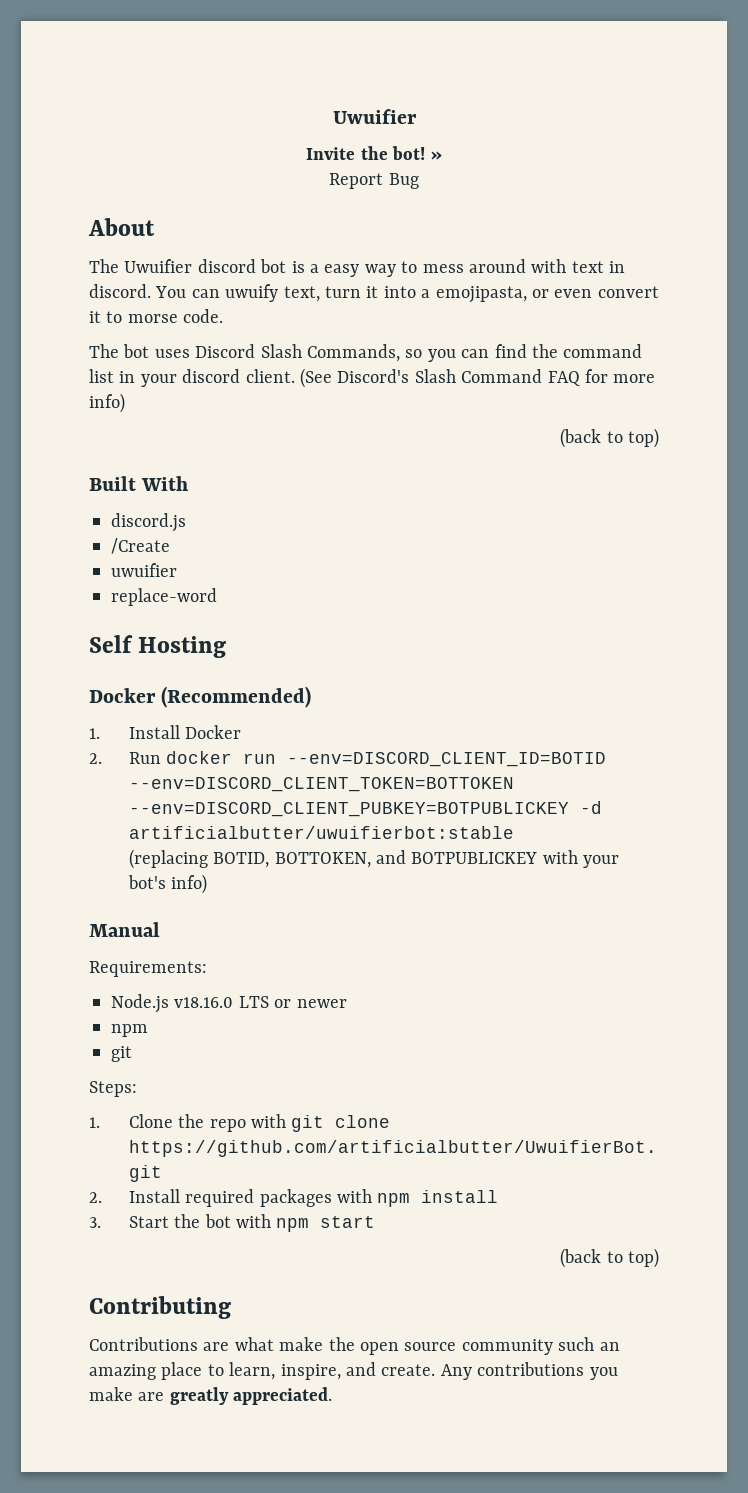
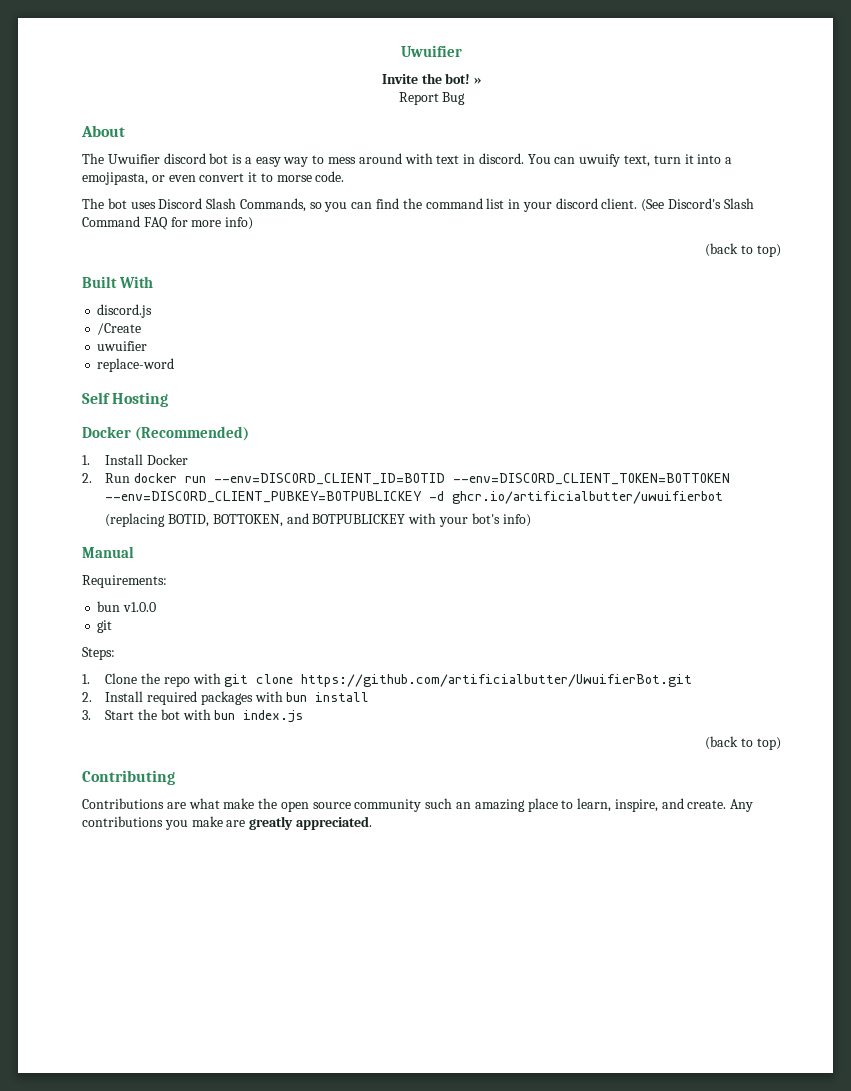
- 2. Run docker run --env=DISCORD_CLIENT_ID=BOTID --env=DISCORD_CLIENT_TOKEN=BOTTOKEN --env=DISCORD_CLIENT_PUBKEY=BOTPUBLICKEY -d artificialbutter/uwuifierbot:stable
+ 2. Run docker run --env=DISCORD_CLIENT_ID=BOTID --env=DISCORD_CLIENT_TOKEN=BOTTOKEN --env=DISCORD_CLIENT_PUBKEY=BOTPUBLICKEY -d ghcr.io/artificialbutter/uwuifierbot
- Node.js v18.16.0 LTS or newer
- npm
+ bun v1.0.0
- 2. Install required packages with npm install
+ 2. Install required packages with bun install
- 3. Start the bot with npm start
+ 3. Start the bot with bun index.js

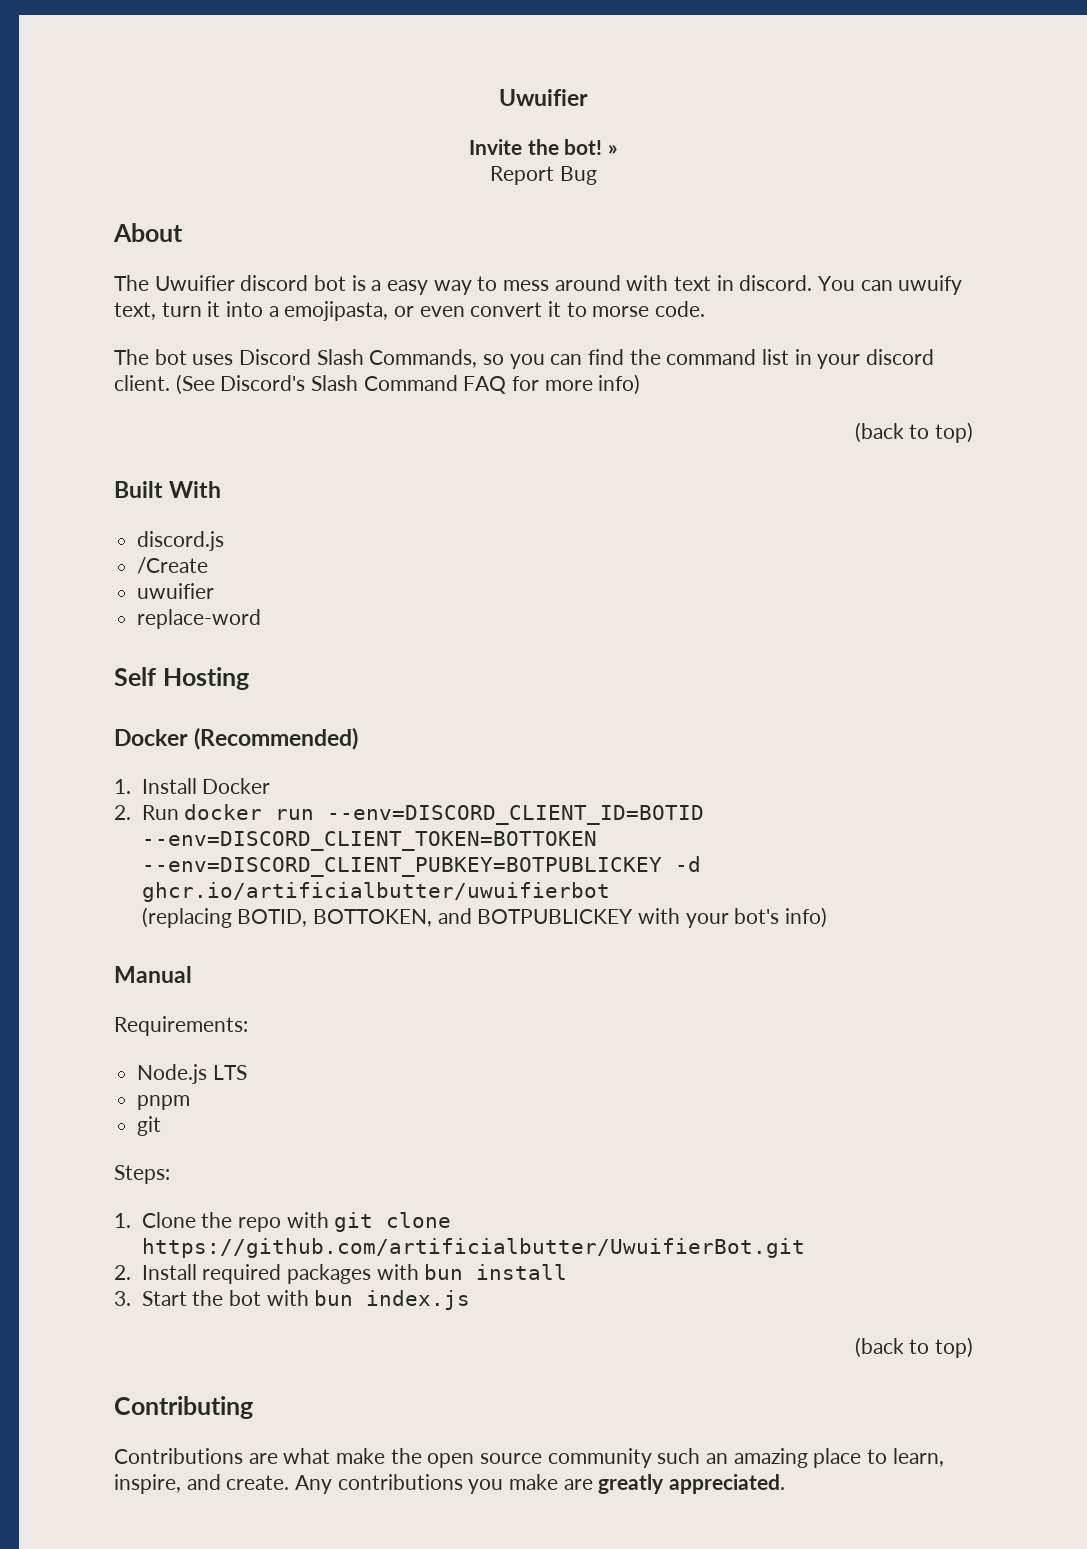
- bun v1.0.0
+ Node.js LTS
+ pnpm

